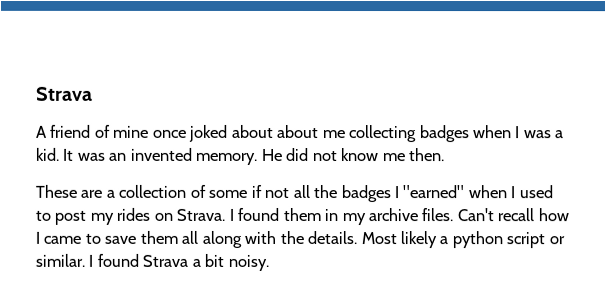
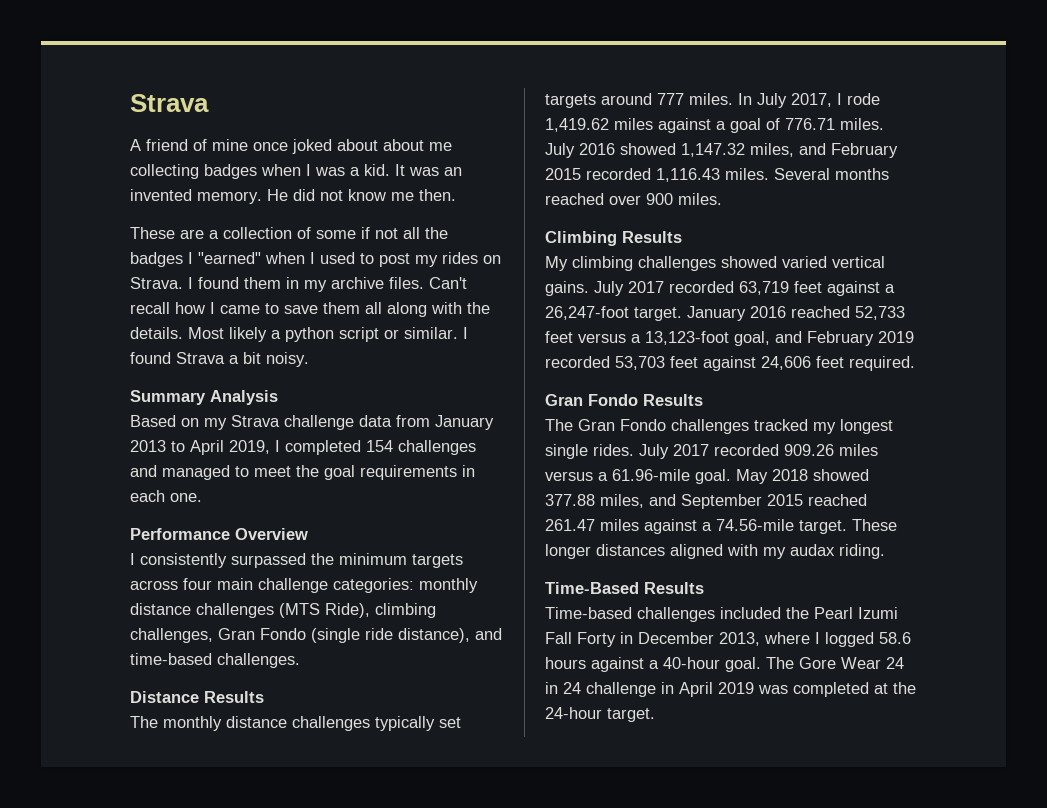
+ Summary Analysis
+ Based on my Strava challenge data from January 2013 to April 2019, I completed 154 challenges and managed to meet the goal requirements in each one.
+ Performance Overview
+ I consistently surpassed the minimum targets across four main challenge categories: monthly distance challenges (MTS Ride), climbing challenges, Gran Fondo (single ride distance), and time-based challenges.
+ Distance Results
+ The monthly distance challenges typically set targets around 777 miles. In July 2017, I rode 1,419.62 miles against a goal of 776.71 miles. July 2016 showed 1,147.32 miles, and February 2015 recorded 1,116.43 miles. Several months reached over 900 miles.
+ Climbing Results
+ My climbing challenges showed varied vertical gains. July 2017 recorded 63,719 feet against a 26,247-foot target. January 2016 reached 52,733 feet versus a 13,123-foot goal, and February 2019 recorded 53,703 feet against 24,606 feet required.
+ Gran Fondo Results
+ The Gran Fondo challenges tracked my longest single rides. July 2017 recorded 909.26 miles versus a 61.96-mile goal. May 2018 showed 377.88 miles, and September 2015 reached 261.47 miles against a 74.56-mile target. These longer distances aligned with my audax riding.
+ Time-Based Results
+ Time-based challenges included the Pearl Izumi Fall Forty in December 2013, where I logged 58.6 hours against a 40-hour goal. The Gore Wear 24 in 24 challenge in April 2019 was completed at the 24-hour target.

